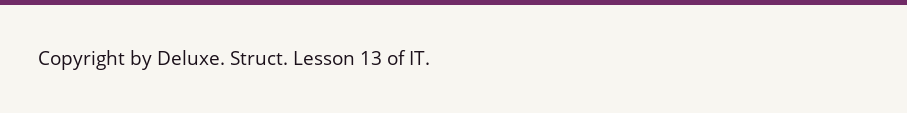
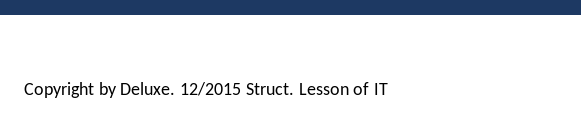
- Struct.
+ 12/2015 Struct.
- Lesson 13 of IT.
+ Lesson of IT

